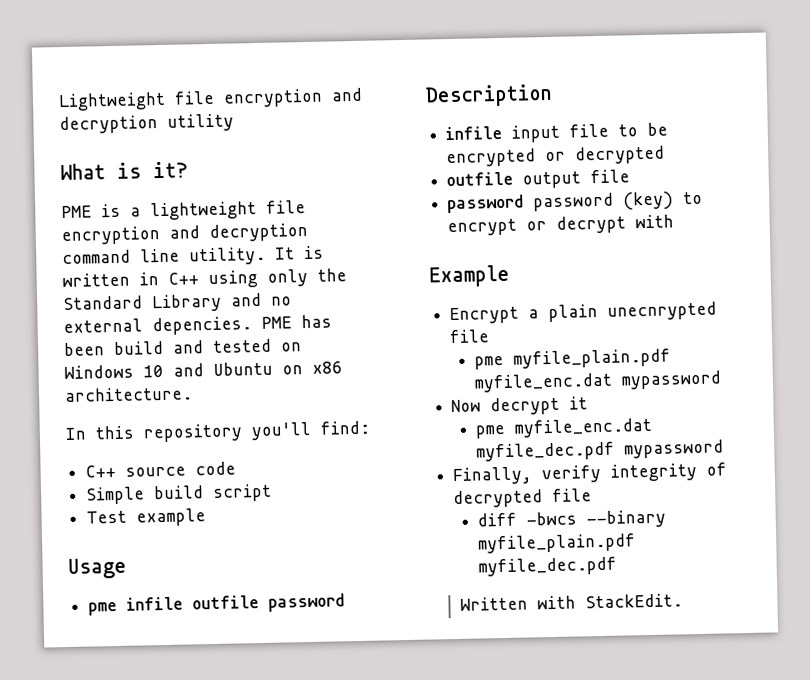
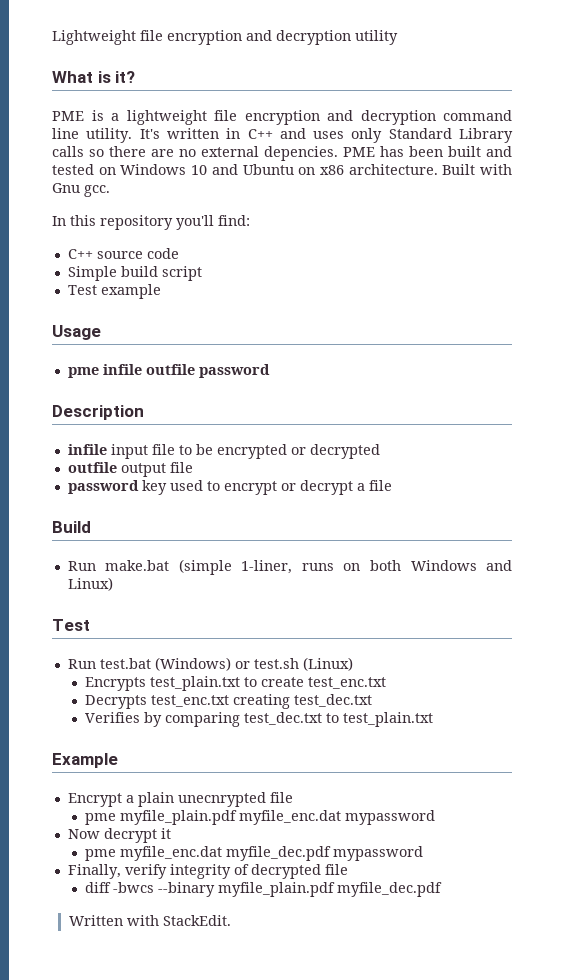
- It is written in C++ using only the Standard Library and no external depencies.
+ It's written in C++ and uses only Standard Library calls so there are no external depencies.
- PME has been build and tested on Windows 10 and Ubuntu on x86 architecture.
+ PME has been built and tested on Windows 10 and Ubuntu on x86 architecture. Built with Gnu gcc.
- password password (key) to encrypt or decrypt with
+ password key used to encrypt or decrypt a file
+ Build
+ Run make.bat (simple 1-liner, runs on both Windows and Linux)
+ Test
+ Run test.bat (Windows) or test.sh (Linux)
+ Encrypts test_plain.txt to create test_enc.txt
+ Decrypts test_enc.txt creating test_dec.txt
+ Verifies by comparing test_dec.txt to test_plain.txt

